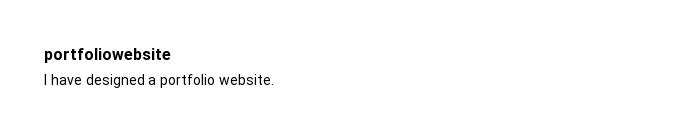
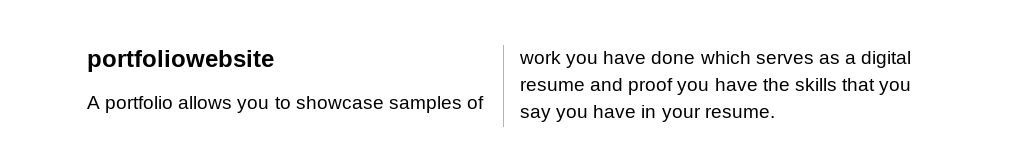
- I have designed a portfolio website.
+ A portfolio allows you to showcase samples of work you have done which serves as a digital resume and proof you have the skills that you say you have in your resume.

